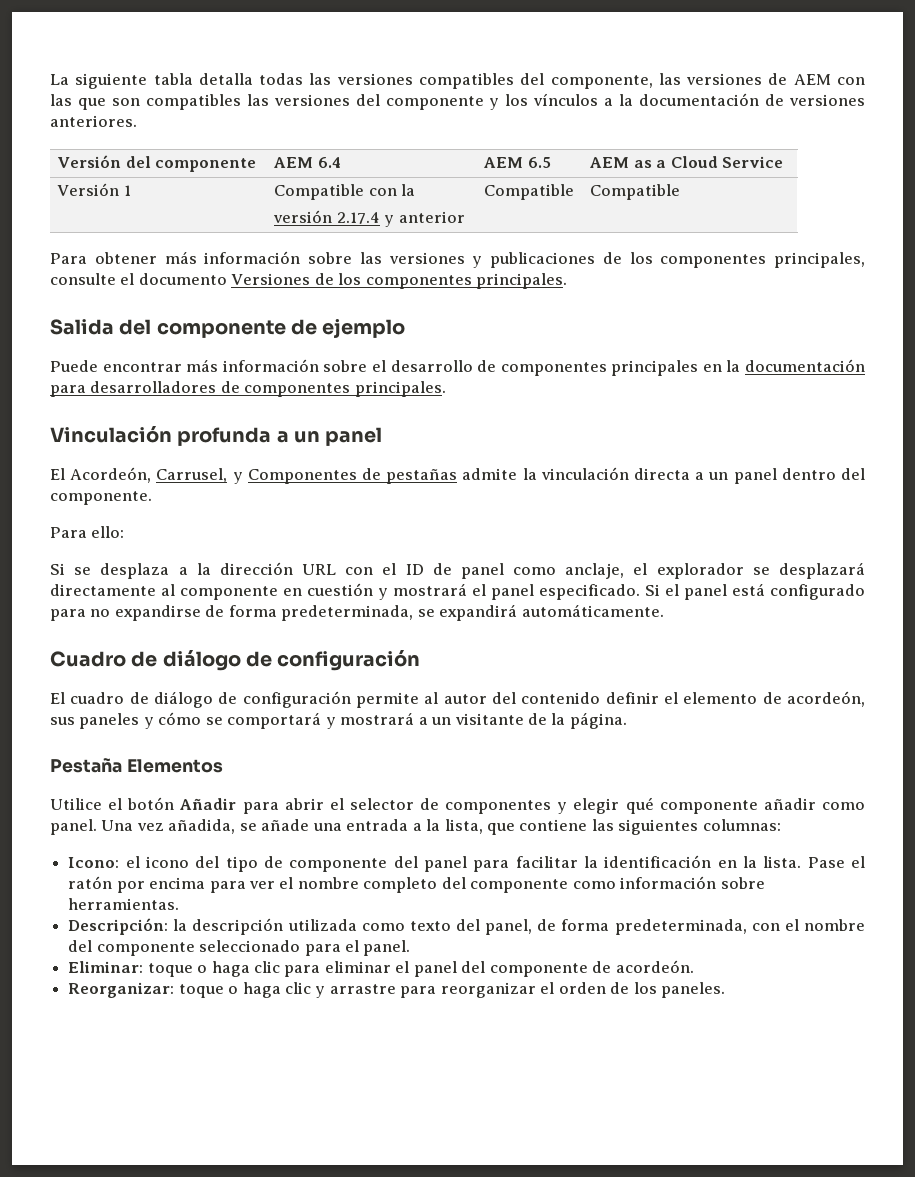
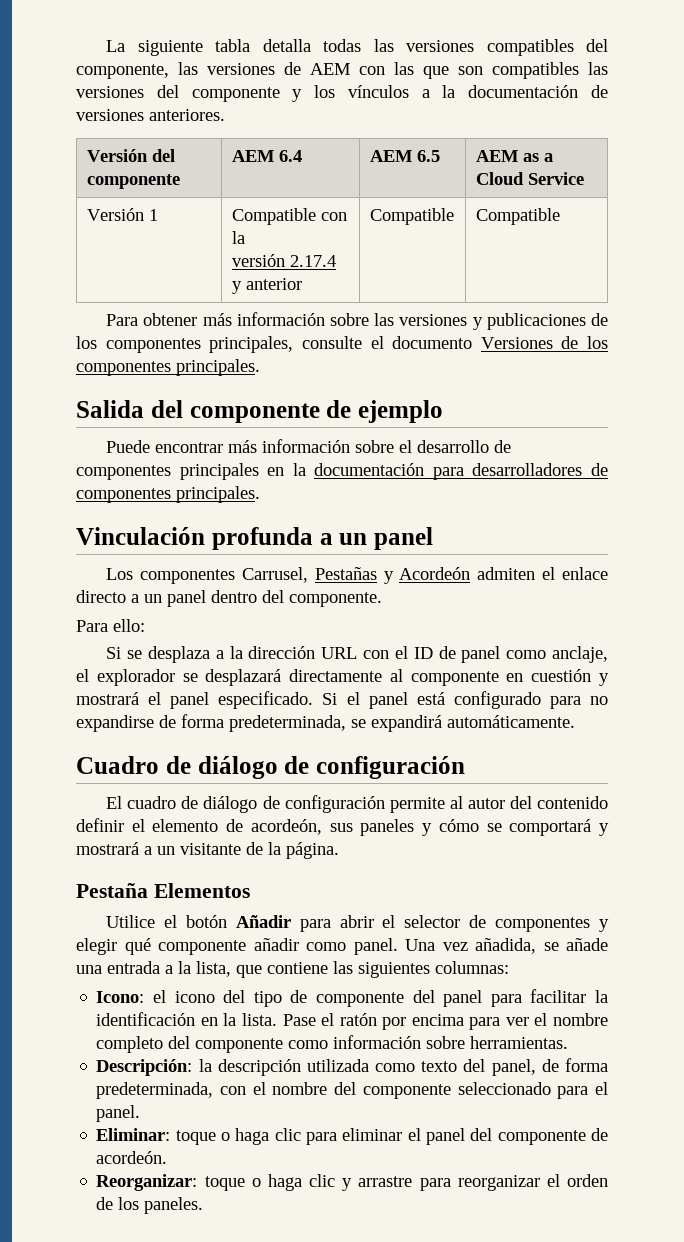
- El Acordeón, Carrusel, y Componentes de pestañas admite la vinculación directa a un panel dentro del componente.
+ Los componentes Carrusel, Pestañas y Acordeón admiten el enlace directo a un panel dentro del componente.

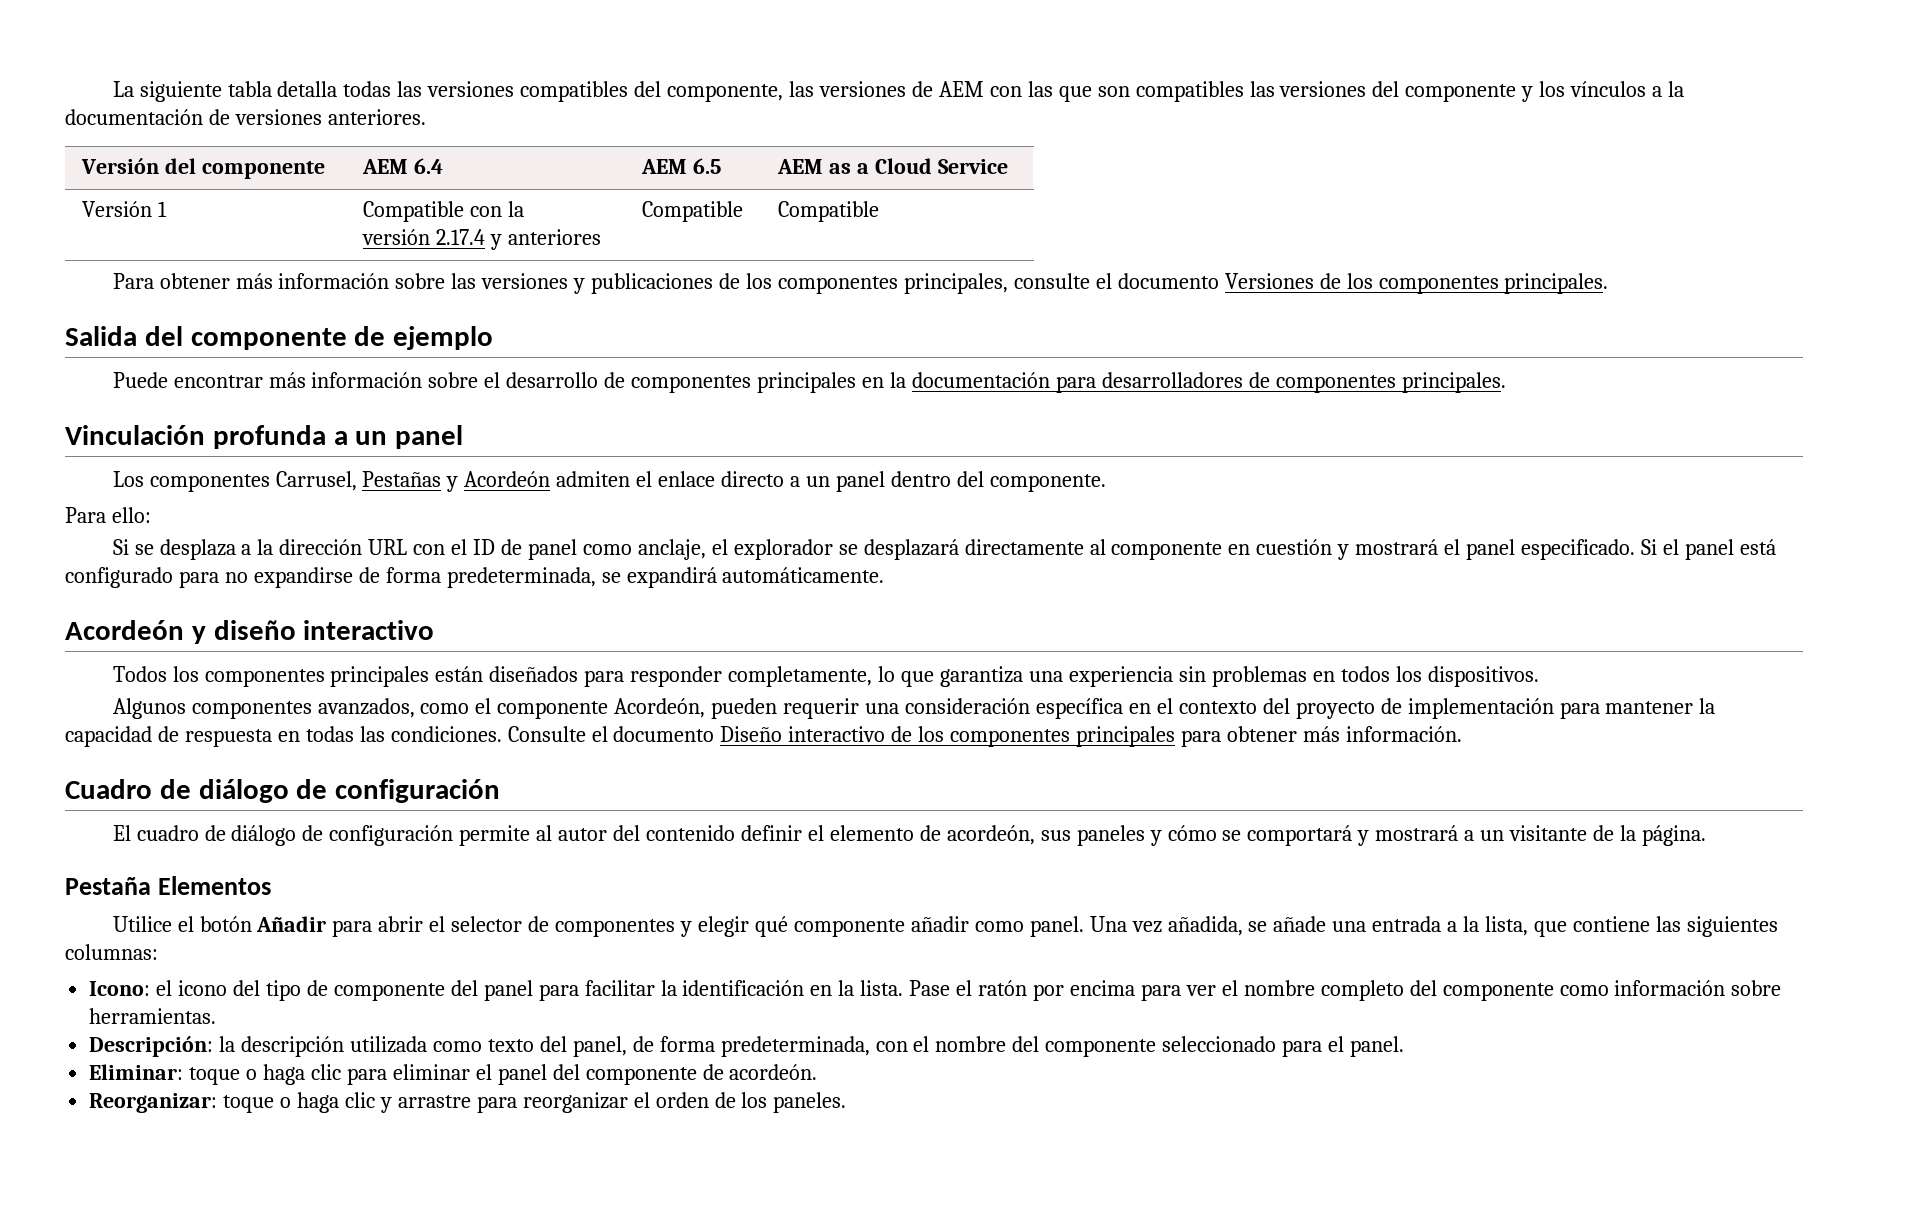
  Versión 1 | Compatible con la
- versión 2.17.4 y anterior | Compatible | Compatible
+ versión 2.17.4 y anteriores | Compatible | Compatible
+ Acordeón y diseño interactivo
+ Todos los componentes principales están diseñados para responder completamente, lo que garantiza una experiencia sin problemas en todos los dispositivos.
+ Algunos componentes avanzados, como el componente Acordeón, pueden requerir una consideración específica en el contexto del proyecto de implementación para mantener la capacidad de respuesta en todas las condiciones. Consulte el documento Diseño interactivo de los componentes principales para obtener más información.

